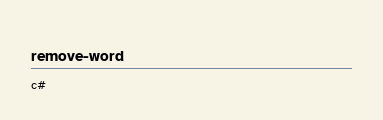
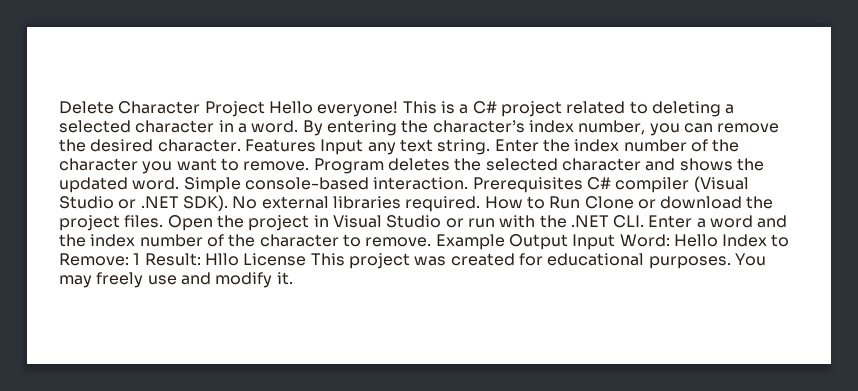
- remove-word
- c#
+ Delete Character Project Hello everyone! This is a C# project related to deleting a selected character in a word. By entering the character’s index number, you can remove the desired character. Features Input any text string. Enter the index number of the character you want to remove. Program deletes the selected character and shows the updated word. Simple console-based interaction. Prerequisites C# compiler (Visual Studio or .NET SDK). No external libraries required. How to Run Clone or download the project files. Open the project in Visual Studio or run with the .NET CLI. Enter a word and the index number of the character to remove. Example Output Input Word: Hello Index to Remove: 1 Result: Hllo License This project was created for educational purposes. You may freely use and modify it.

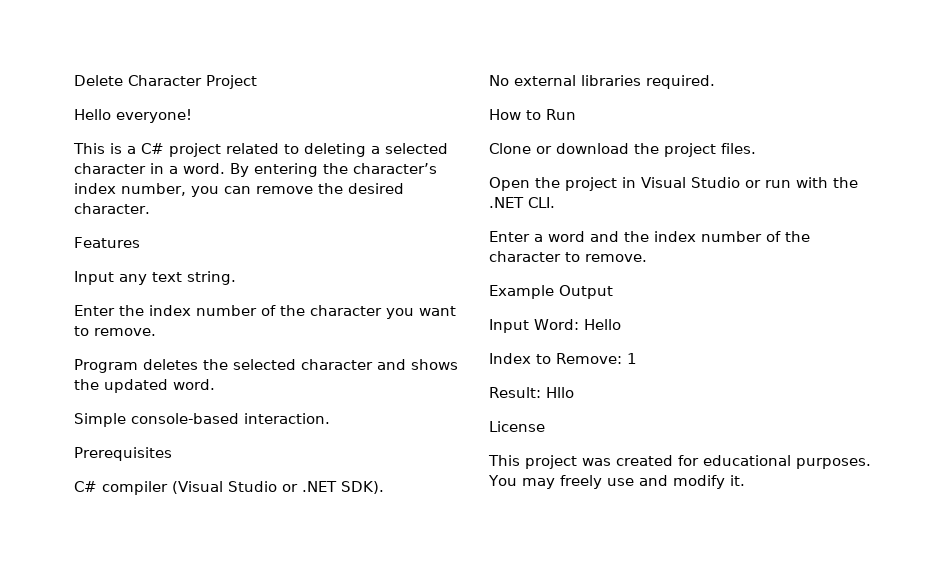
- Delete Character Project Hello everyone! This is a C# project related to deleting a selected character in a word.
+ Delete Character Project
+ Hello everyone!
+ This is a C# project related to deleting a selected character in a word.
- By entering the character’s index number, you can remove the desired character. Features Input any text string. Enter the index number of the character you want to remove. Program deletes the selected character and shows the updated word. Simple console-based interaction. Prerequisites C# compiler (Visual Studio or .NET SDK). No external libraries required. How to Run Clone or download the project files. Open the project in Visual Studio or run with the .NET CLI. Enter a word and the index number of the character to remove. Example Output Input Word: Hello Index to Remove:
+ By entering the character’s index number, you can remove the desired character.
+ Features
+ Input any text string.
+ Enter the index number of the character you want to remove.
+ Program deletes the selected character and shows the updated word.
+ Simple console-based interaction.
+ Prerequisites
+ C# compiler (Visual Studio or .NET SDK).
+ No external libraries required.
+ How to Run
+ Clone or download the project files.
+ Open the project in Visual Studio or run with the .NET CLI.
+ Enter a word and the index number of the character to remove.
+ Example Output
+ Input Word: Hello
+ Index to Remove:
- 1 Result:
+ 1
+ Result:
- Hllo License This project was created for educational purposes.
+ Hllo
+ License
+ This project was created for educational purposes.

